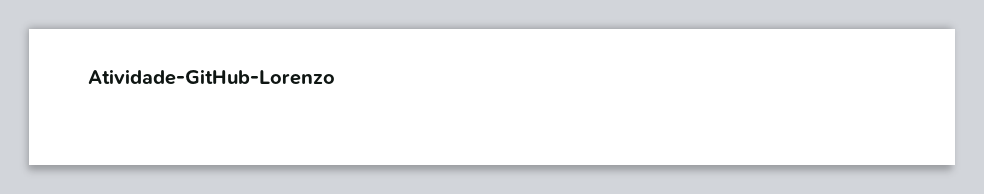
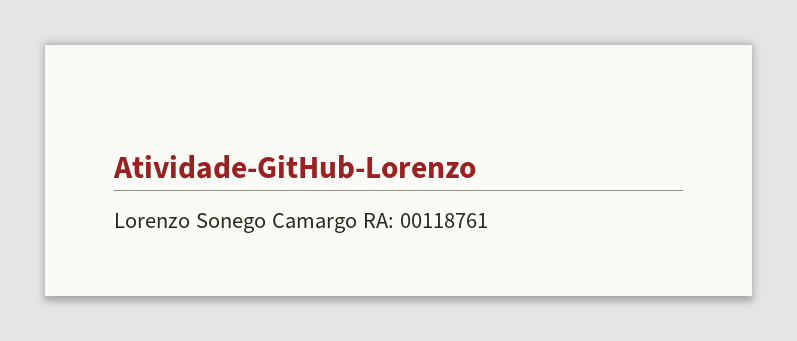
+ Lorenzo Sonego Camargo RA: 00118761

